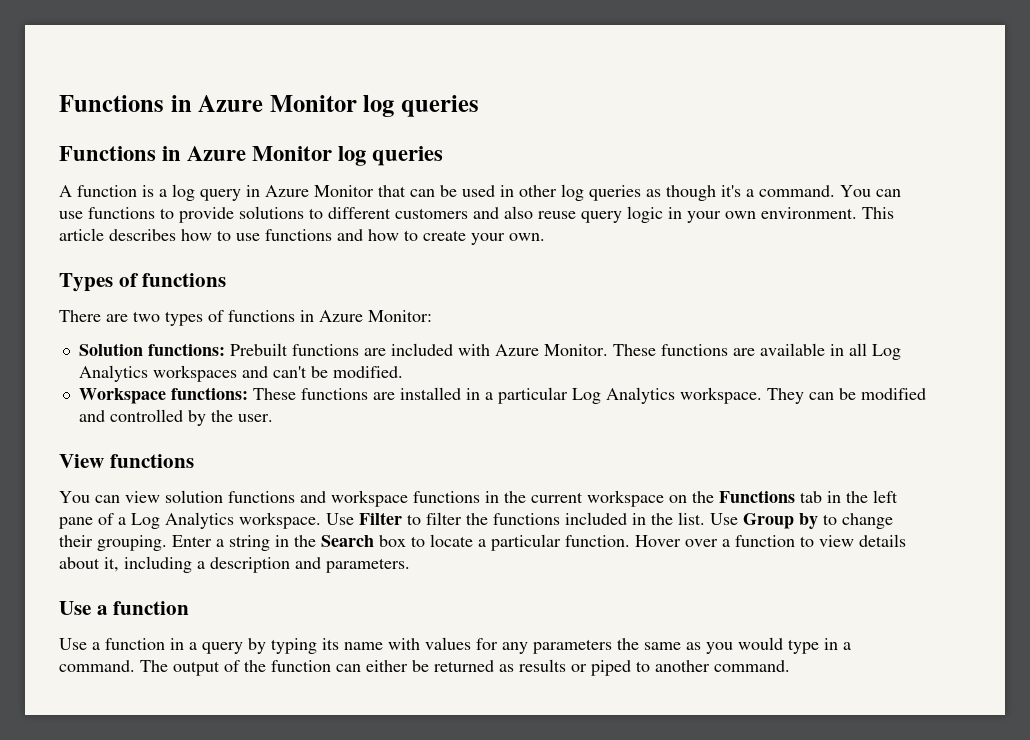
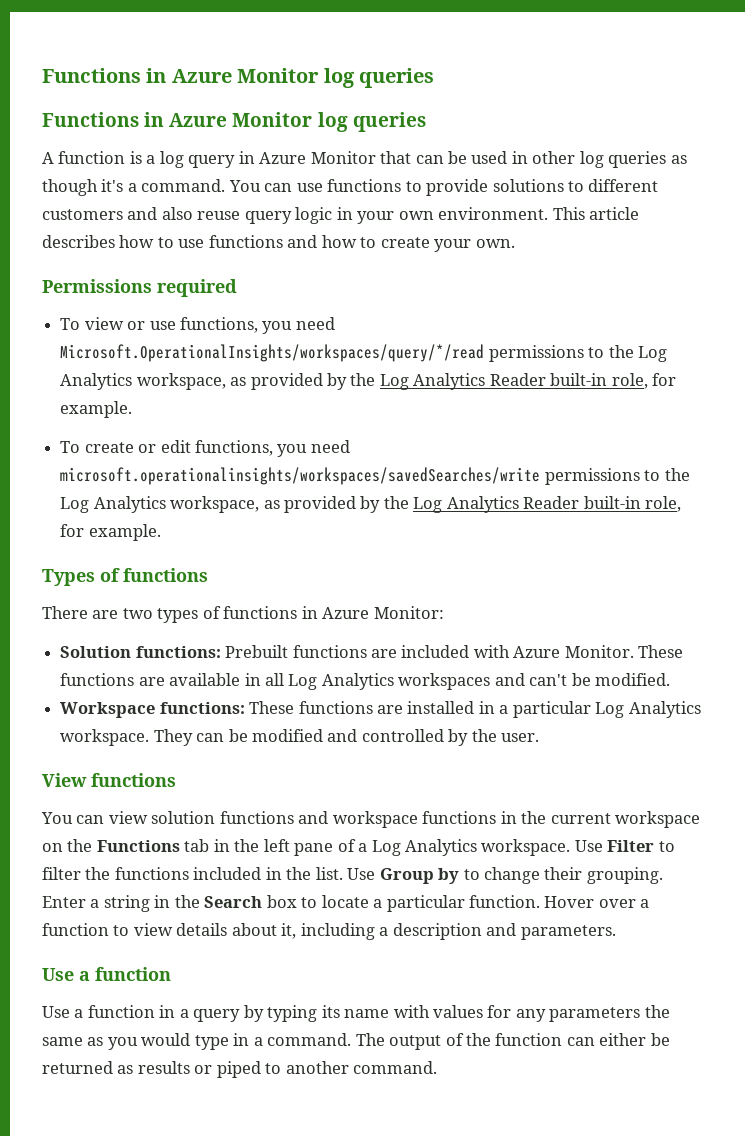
+ Permissions required
+ To view or use functions, you need Microsoft.OperationalInsights/workspaces/query/*/read permissions to the Log Analytics workspace, as provided by the Log Analytics Reader built-in role, for example.
+ To create or edit functions, you need microsoft.operationalinsights/workspaces/savedSearches/write permissions to the Log Analytics workspace, as provided by the Log Analytics Reader built-in role, for example.

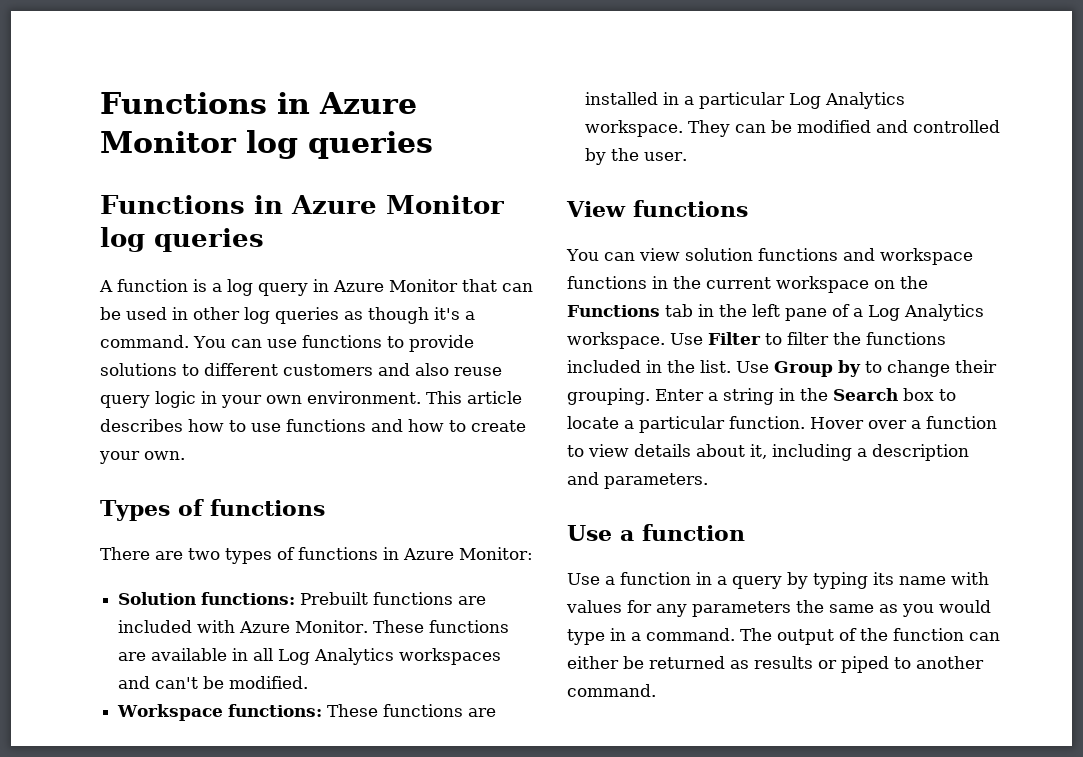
- Permissions required
- To view or use functions, you need Microsoft.OperationalInsights/workspaces/query/*/read permissions to the Log Analytics workspace, as provided by the Log Analytics Reader built-in role, for example.
- To create or edit functions, you need microsoft.operationalinsights/workspaces/savedSearches/write permissions to the Log Analytics workspace, as provided by the Log Analytics Reader built-in role, for example.

